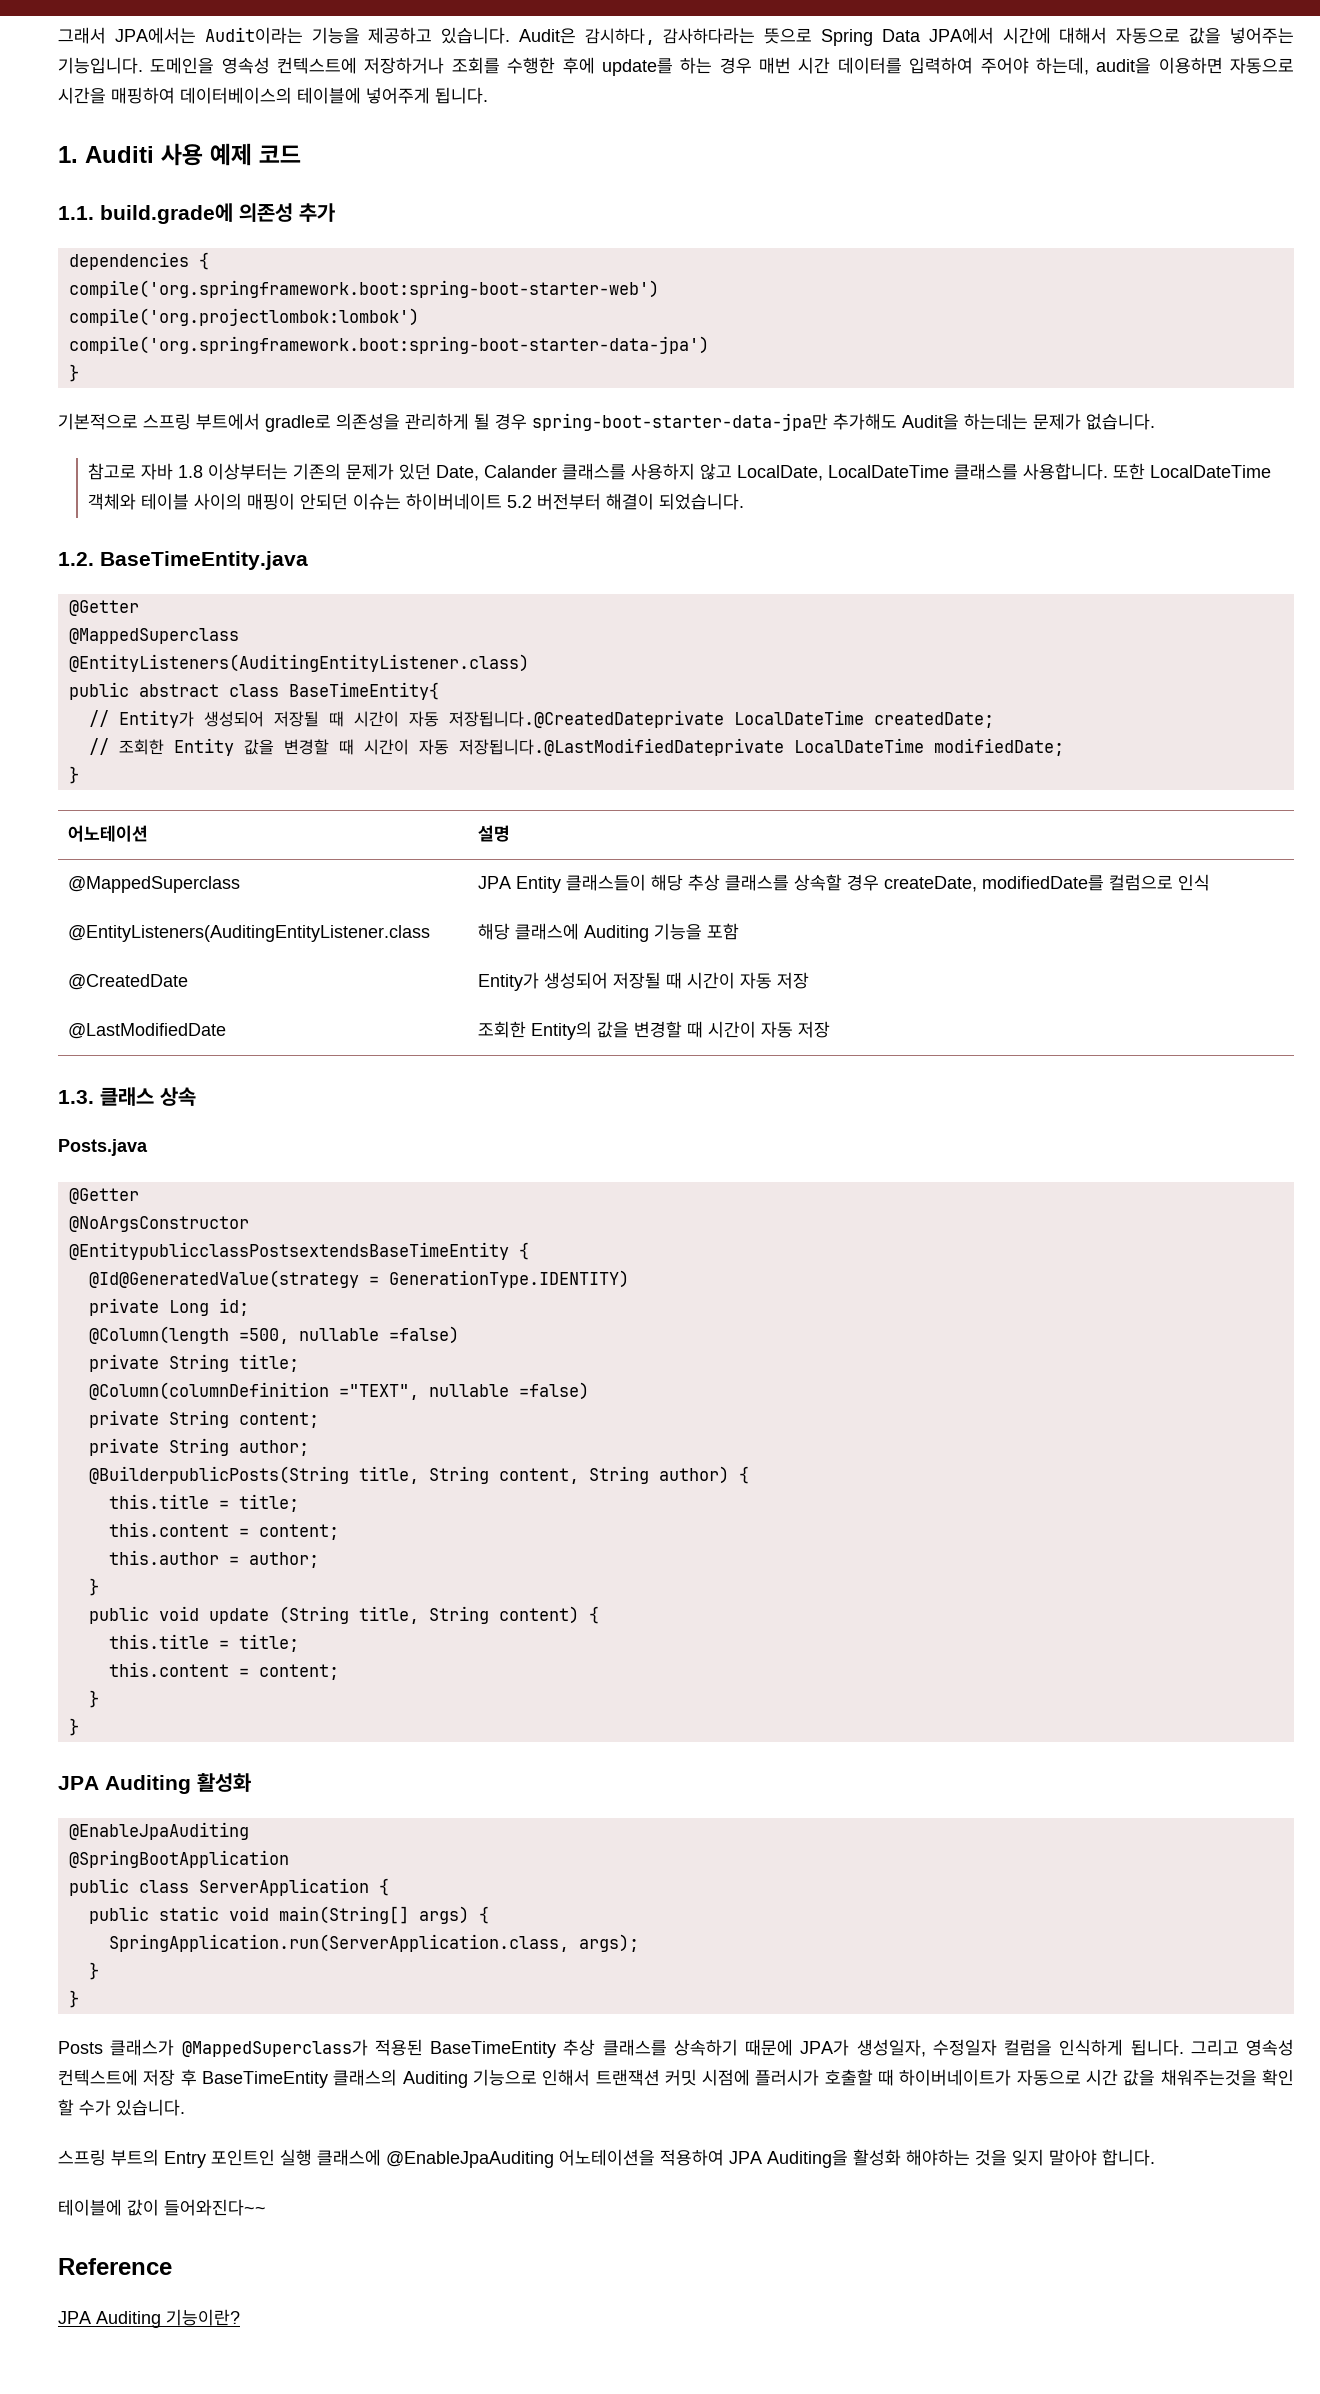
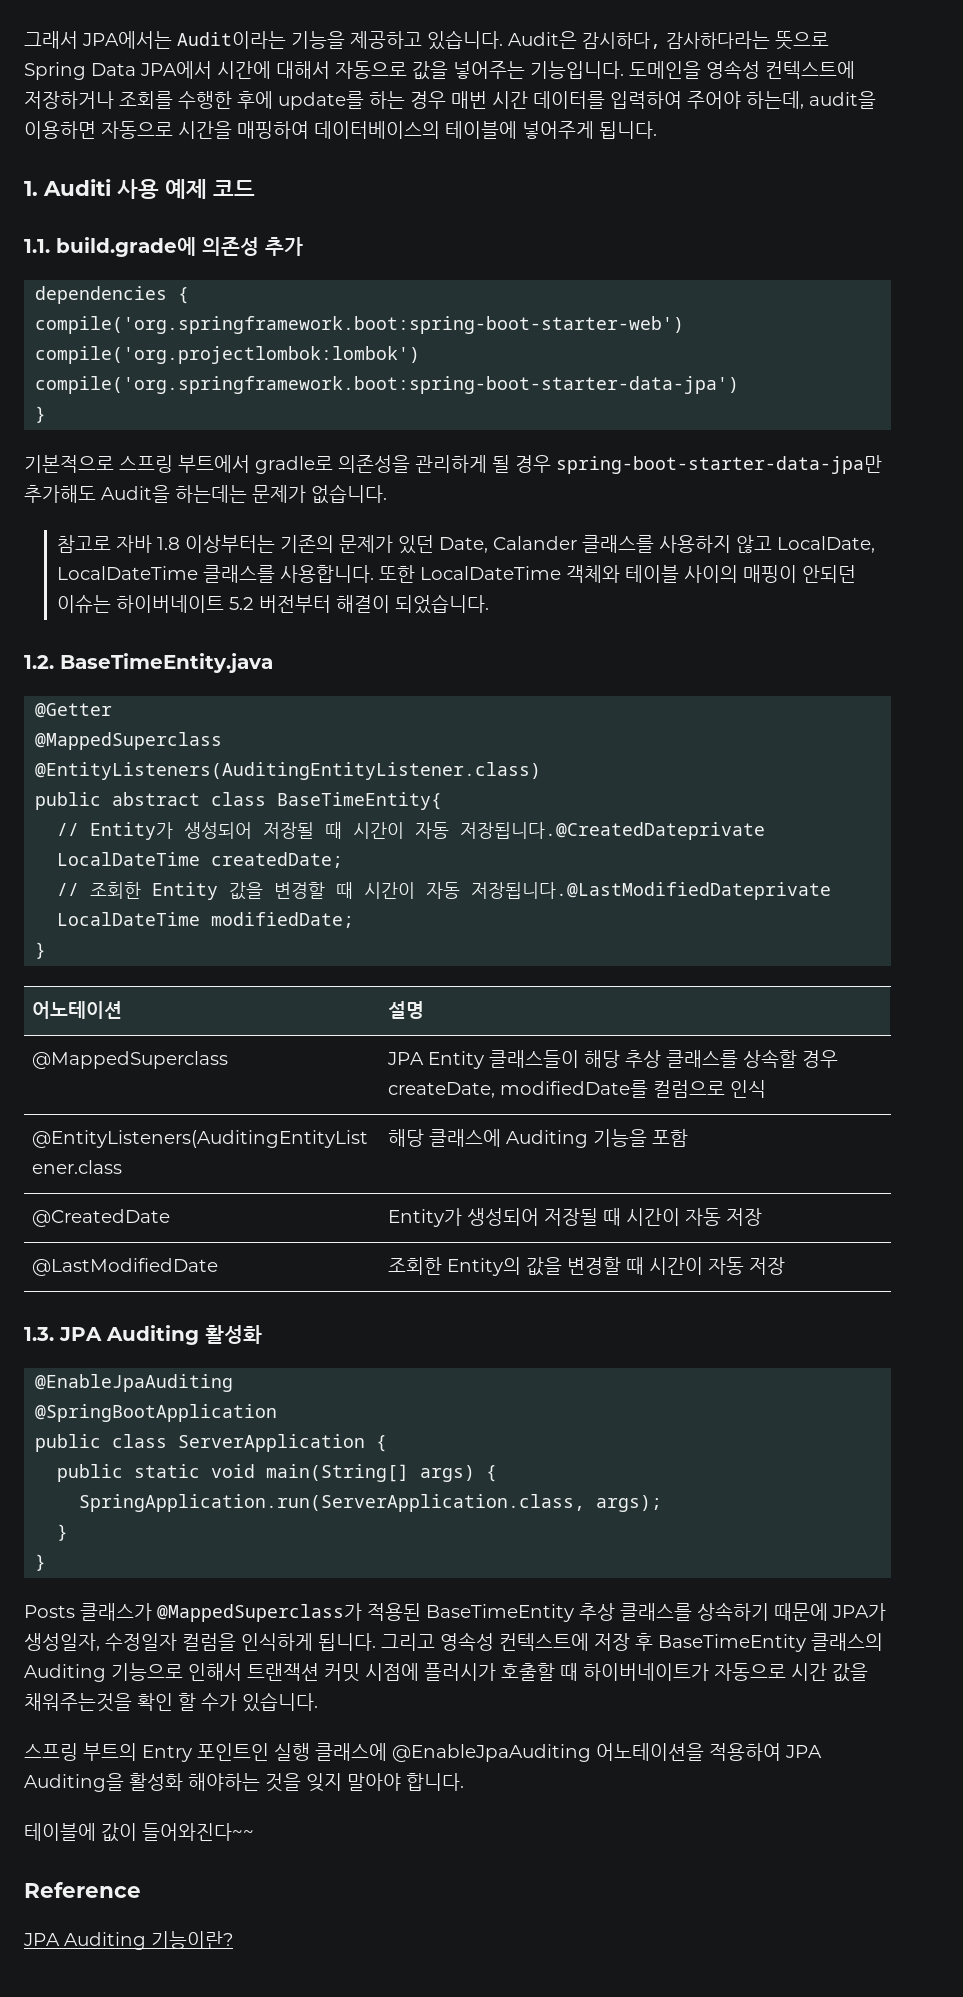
- 1.3. 클래스 상속
- Posts.java
- @Getter
- @NoArgsConstructor
- @EntitypublicclassPostsextendsBaseTimeEntity {
- @Id@GeneratedValue(strategy = GenerationType.IDENTITY)
- private Long id;
- @Column(length =500, nullable =false)
- private String title;
- @Column(columnDefinition ="TEXT", nullable =false)
- private String content;
- private String author;
- @BuilderpublicPosts(String title, String content, String author) {
- this.title = title;
- this.content = content;
- this.author = author;
- }
- public void update (String title, String content) {
- this.title = title;
- this.content = content;
- }
- }
- JPA Auditing 활성화
+ 1.3. JPA Auditing 활성화

